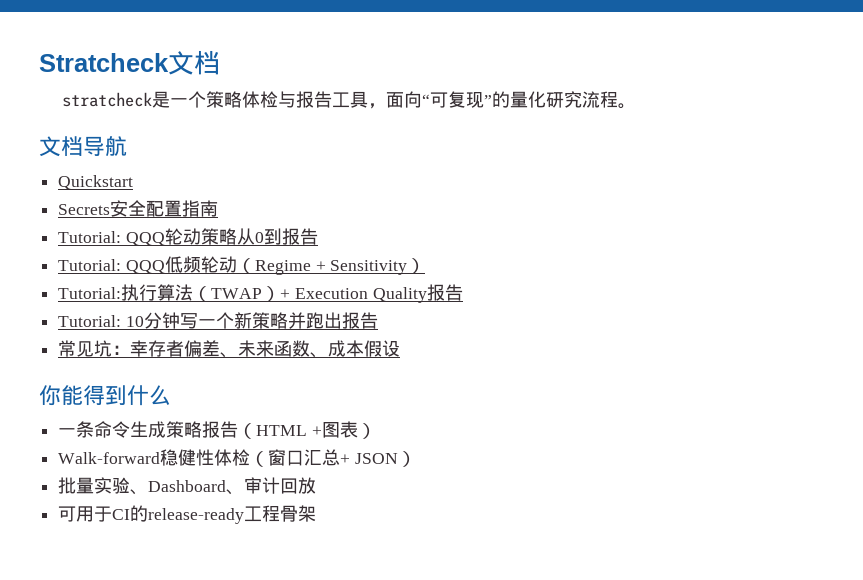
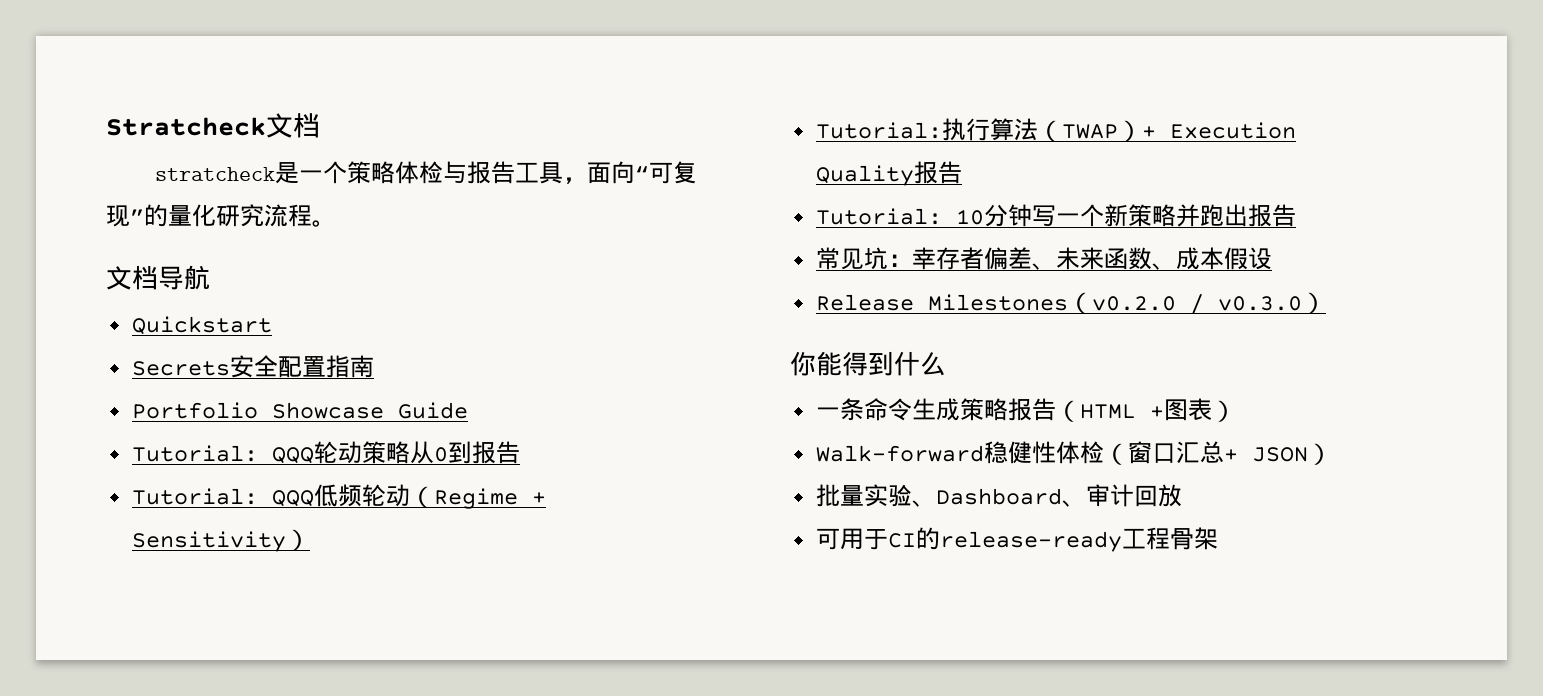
+ Portfolio Showcase Guide
+ Release Milestones（v0.2.0 / v0.3.0）

